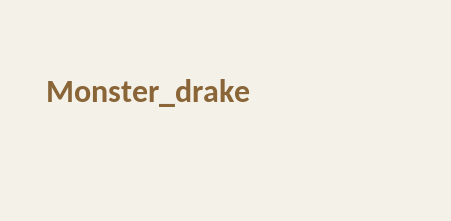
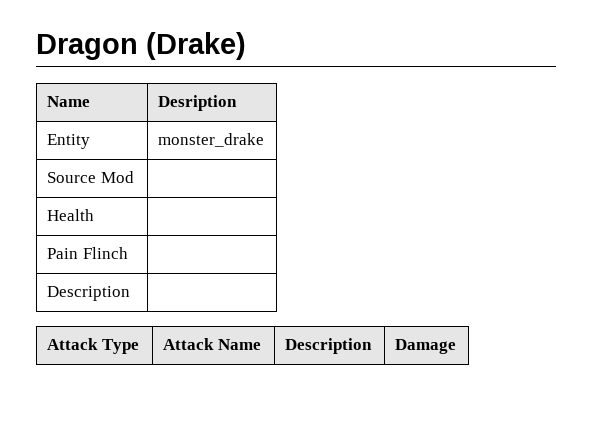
- Monster_drake
+ Dragon (Drake)
+ Name | Desription
+ Entity | monster_drake
+ Source Mod |
+ Health |
+ Pain Flinch |
+ Description |
+ Attack Type | Attack Name | Description | Damage

